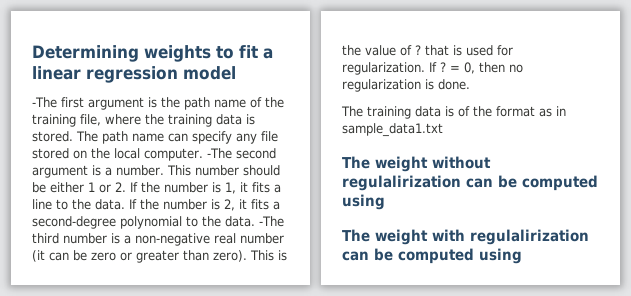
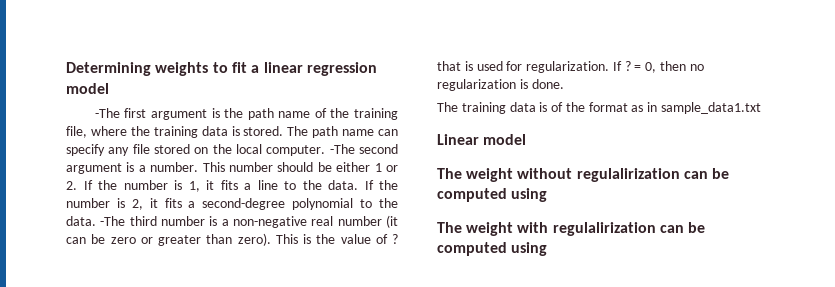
+ Linear model

